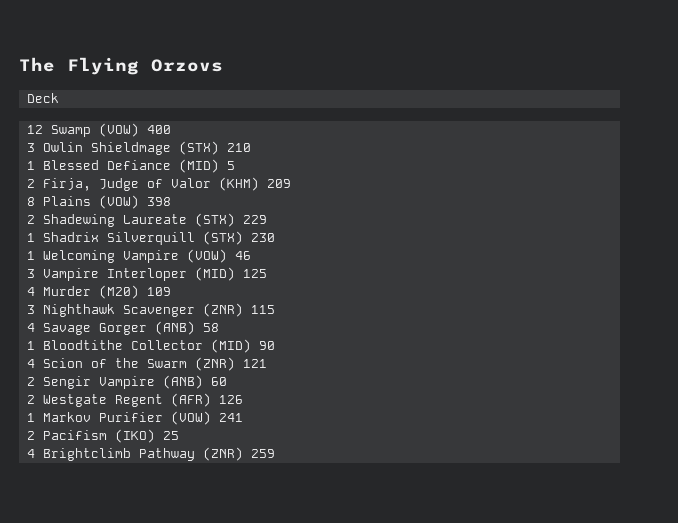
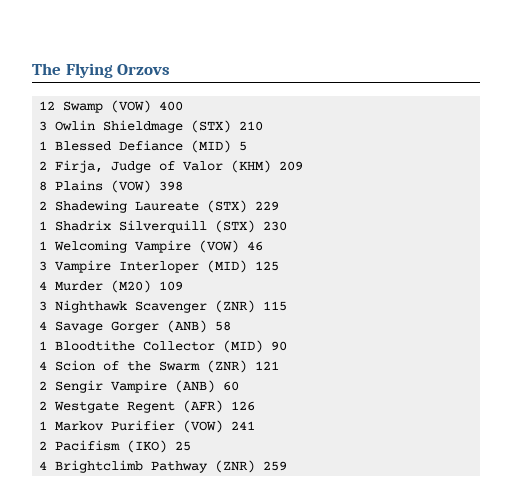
- Deck

